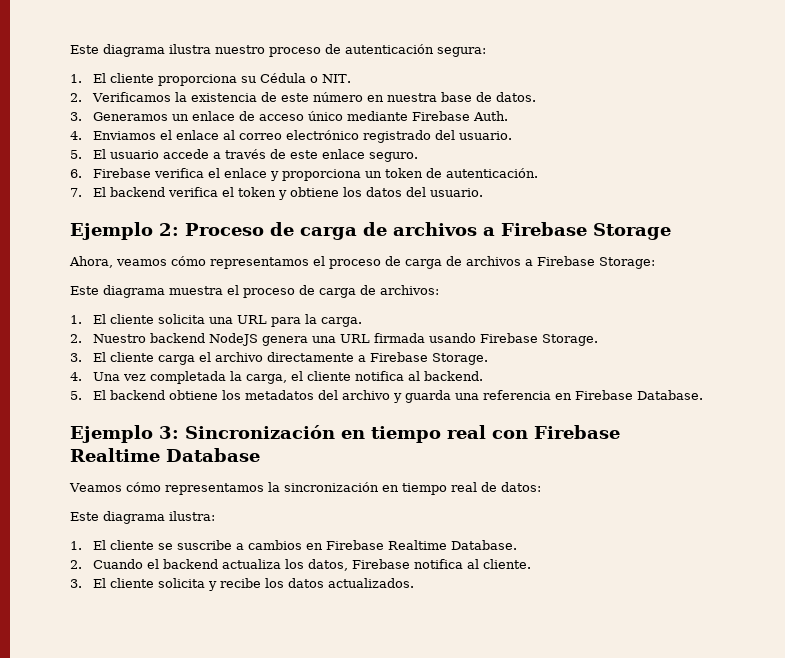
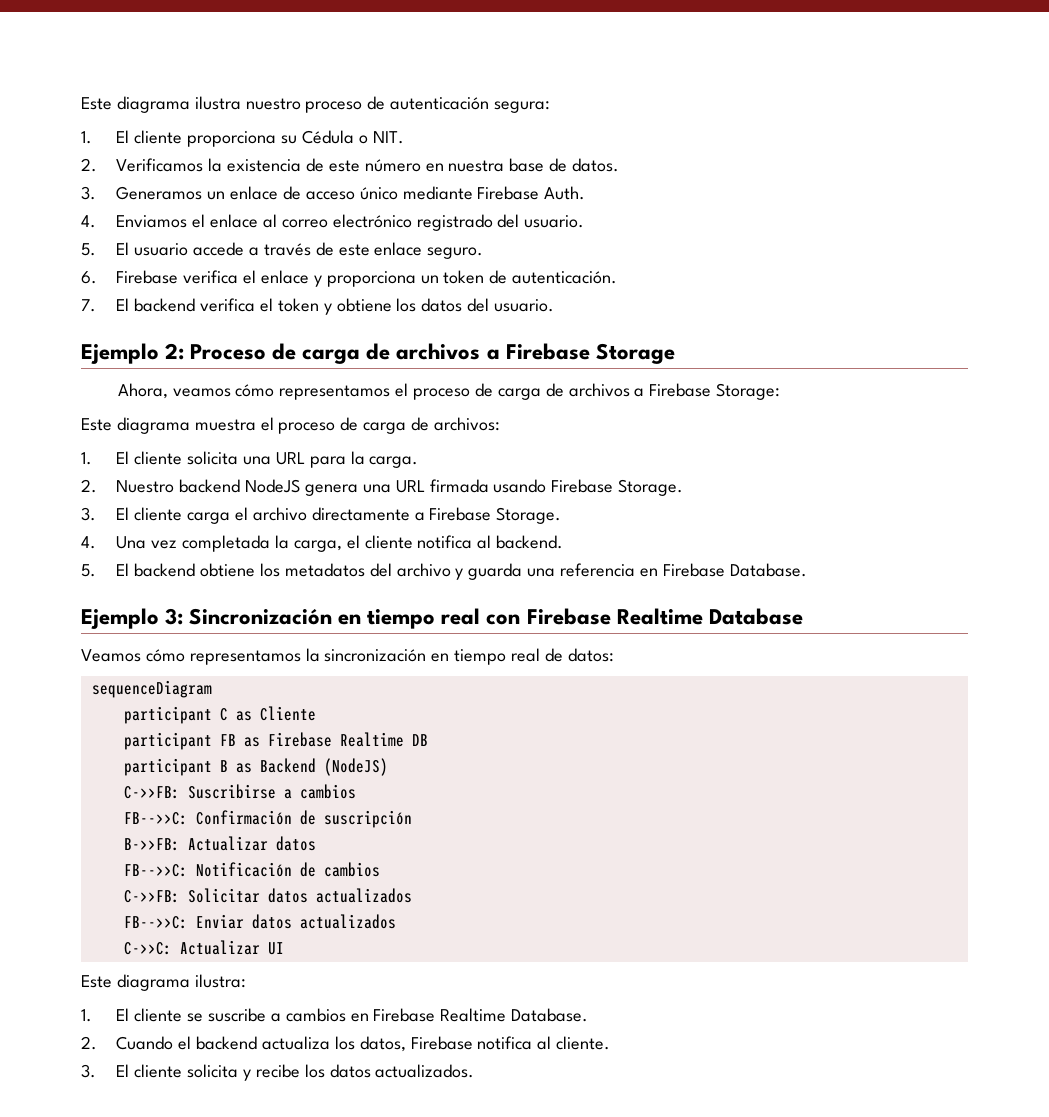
+ sequenceDiagram
+ participant C as Cliente
+ participant FB as Firebase Realtime DB
+ participant B as Backend (NodeJS)
+ C->>FB: Suscribirse a cambios
+ FB-->>C: Confirmación de suscripción
+ B->>FB: Actualizar datos
+ FB-->>C: Notificación de cambios
+ C->>FB: Solicitar datos actualizados
+ FB-->>C: Enviar datos actualizados
+ C->>C: Actualizar UI

